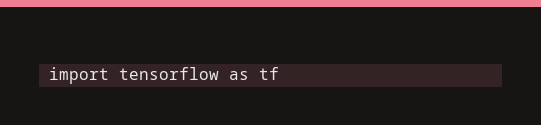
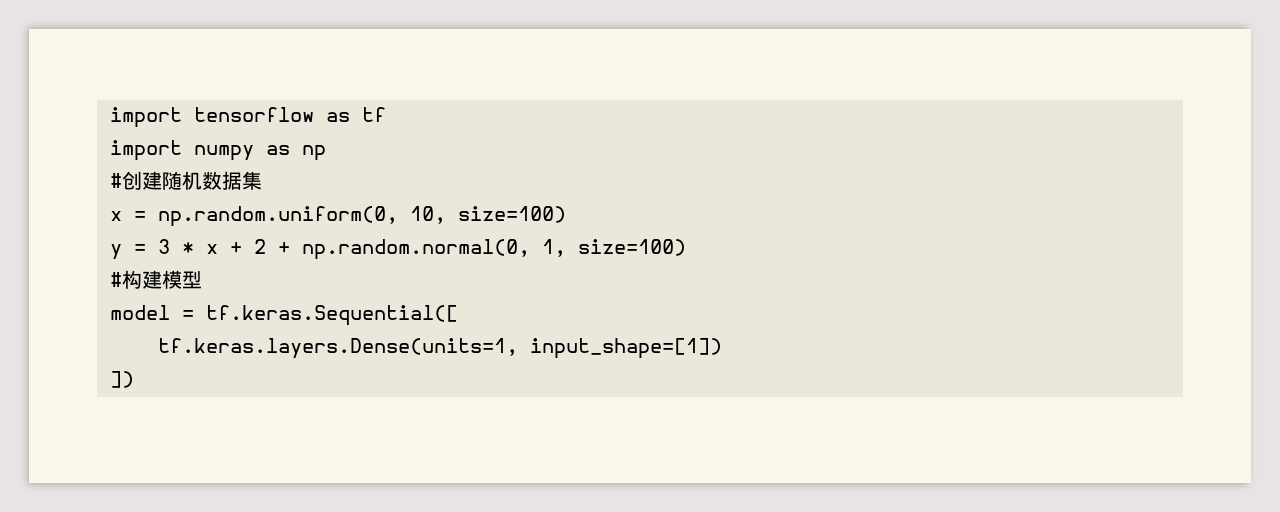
+ import numpy as np
+ #创建随机数据集
+ x = np.random.uniform(0, 10, size=100)
+ y = 3 * x + 2 + np.random.normal(0, 1, size=100)
+ #构建模型
+ model = tf.keras.Sequential([
+ tf.keras.layers.Dense(units=1, input_shape=[1])
+ ])

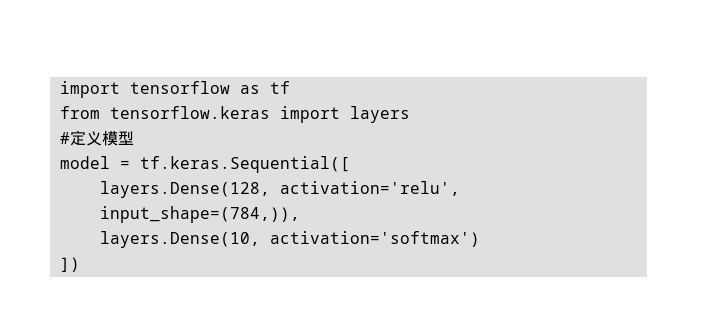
- import numpy as np
- #创建随机数据集
- x = np.random.uniform(0, 10, size=100)
- y = 3 * x + 2 + np.random.normal(0, 1, size=100)
- #构建模型
+ from tensorflow.keras import layers
+ #定义模型
- tf.keras.layers.Dense(units=1, input_shape=[1])
+ layers.Dense(128, activation='relu', input_shape=(784,)),
+ layers.Dense(10, activation='softmax')

